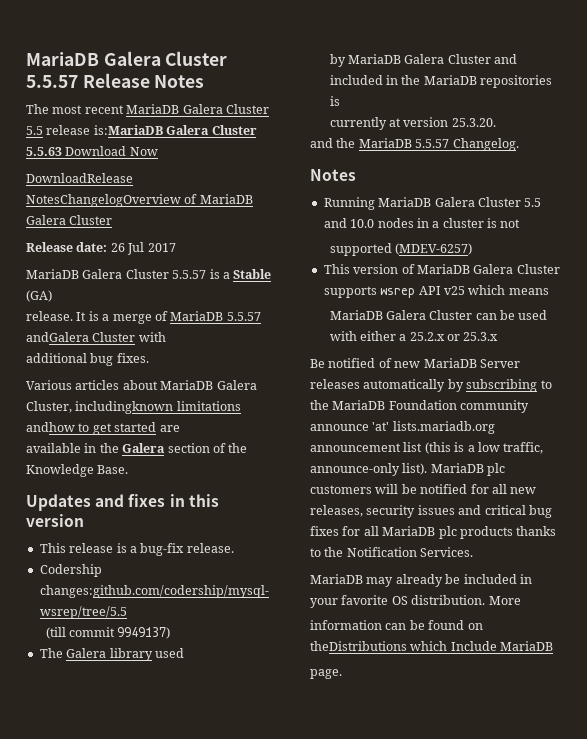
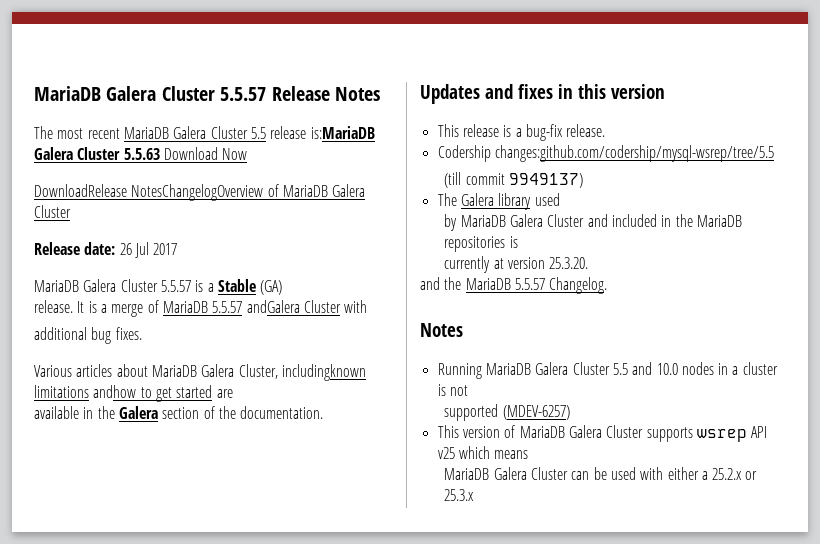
- available in the Galera section of the Knowledge Base.
+ available in the Galera section of the documentation.
- Be notified of new MariaDB Server releases automatically by subscribing to the MariaDB Foundation community announce 'at' lists.mariadb.org announcement list (this is a low traffic, announce-only list). MariaDB plc customers will be notified for all new releases, security issues and critical bug fixes for all MariaDB plc products thanks to the Notification Services.
- MariaDB may already be included in your favorite OS distribution. More
- information can be found on theDistributions which Include MariaDB
- page.

